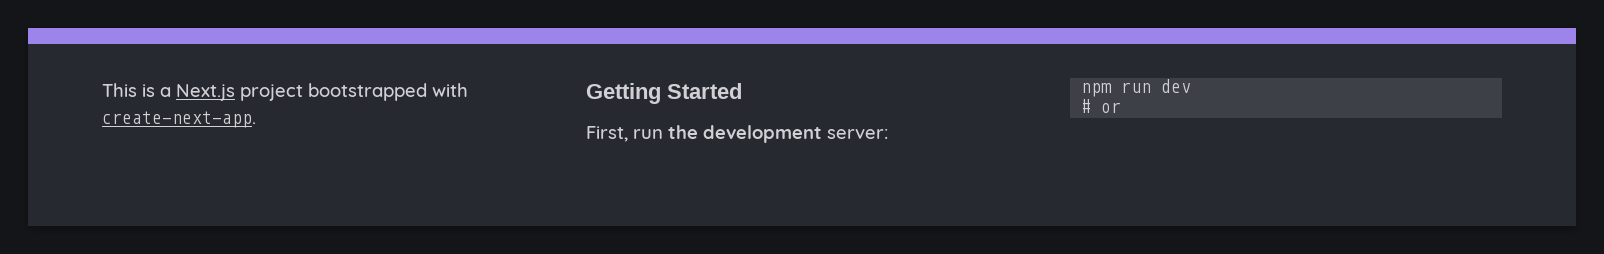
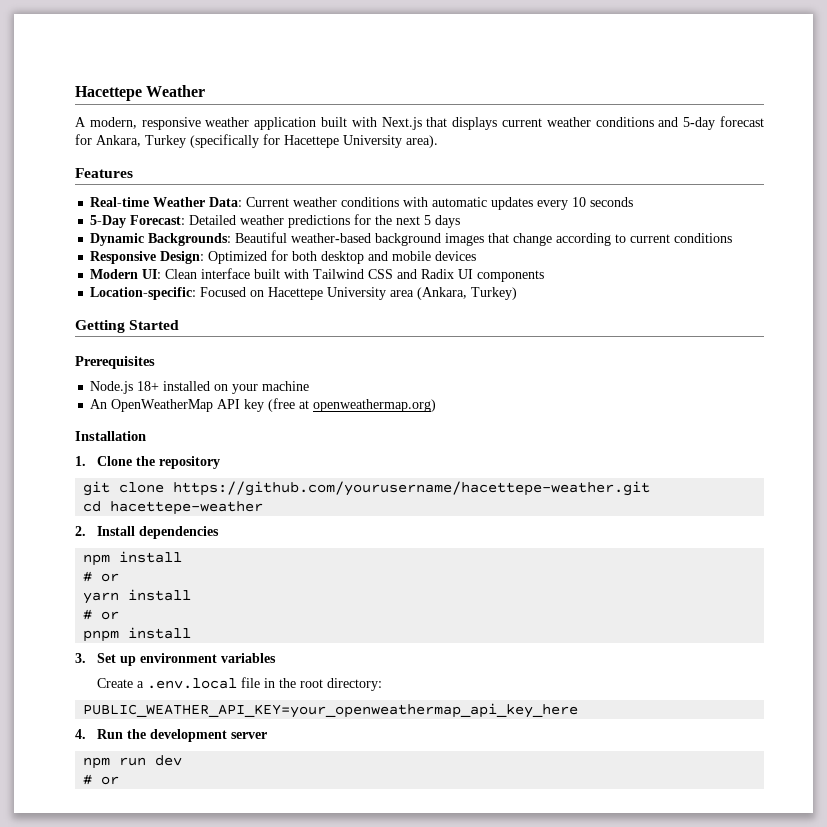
- This is a Next.js project bootstrapped with create-next-app.
+ Hacettepe Weather
+ A modern, responsive weather application built with Next.js that displays current weather conditions and 5-day forecast for Ankara, Turkey (specifically for Hacettepe University area).
+ Features
+ Real-time Weather Data: Current weather conditions with automatic updates every 10 seconds
+ 5-Day Forecast: Detailed weather predictions for the next 5 days
+ Dynamic Backgrounds: Beautiful weather-based background images that change according to current conditions
+ Responsive Design: Optimized for both desktop and mobile devices
+ Modern UI: Clean interface built with Tailwind CSS and Radix UI components
+ Location-specific: Focused on Hacettepe University area (Ankara, Turkey)
  Getting Started
- First, run the development server:
+ Prerequisites
+ Node.js 18+ installed on your machine
+ An OpenWeatherMap API key (free at openweathermap.org)
+ Installation
+ 1. Clone the repository
+ git clone https://github.com/yourusername/hacettepe-weather.git
+ cd hacettepe-weather
+ 2. Install dependencies
+ npm install
+ # or
+ yarn install
+ # or
+ pnpm install
+ 3. Set up environment variables
+ Create a .env.local file in the root directory:
+ PUBLIC_WEATHER_API_KEY=your_openweathermap_api_key_here
+ 4. Run the development server

